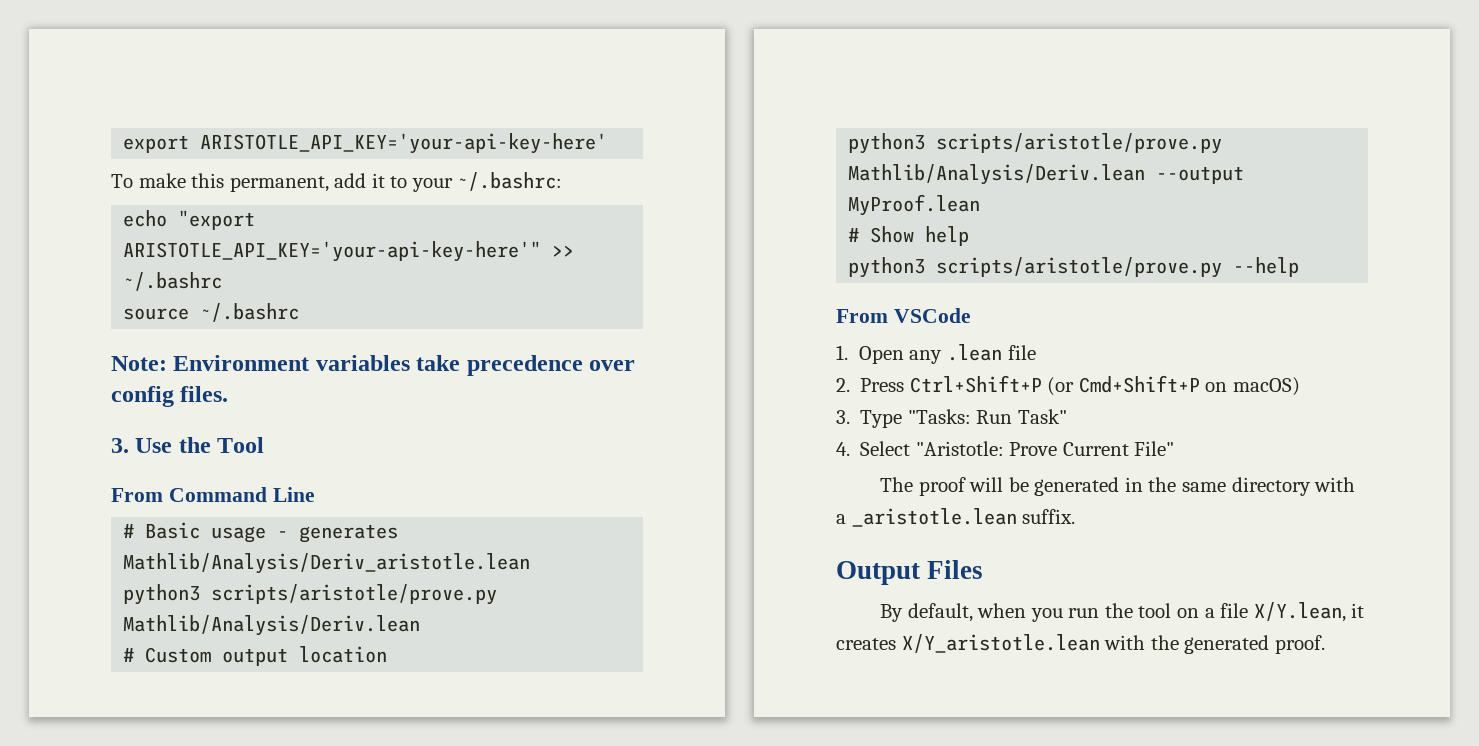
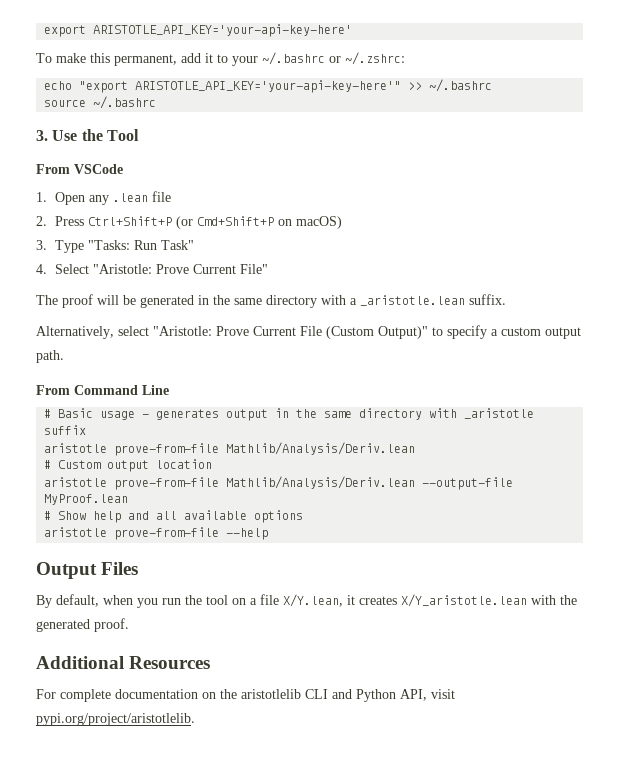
- To make this permanent, add it to your ~/.bashrc:
+ To make this permanent, add it to your ~/.bashrc or ~/.zshrc:
- Note: Environment variables take precedence over config files.
  3. Use the Tool
- From Command Line
- # Basic usage - generates Mathlib/Analysis/Deriv_aristotle.lean
- python3 scripts/aristotle/prove.py Mathlib/Analysis/Deriv.lean
- # Custom output location
- python3 scripts/aristotle/prove.py Mathlib/Analysis/Deriv.lean --output MyProof.lean
- # Show help
- python3 scripts/aristotle/prove.py --help
+ Alternatively, select "Aristotle: Prove Current File (Custom Output)" to specify a custom output path.
+ From Command Line
+ # Basic usage - generates output in the same directory with _aristotle suffix
+ aristotle prove-from-file Mathlib/Analysis/Deriv.lean
+ # Custom output location
+ aristotle prove-from-file Mathlib/Analysis/Deriv.lean --output-file MyProof.lean
+ # Show help and all available options
+ aristotle prove-from-file --help
+ Additional Resources
+ For complete documentation on the aristotlelib CLI and Python API, visit pypi.org/project/aristotlelib.

